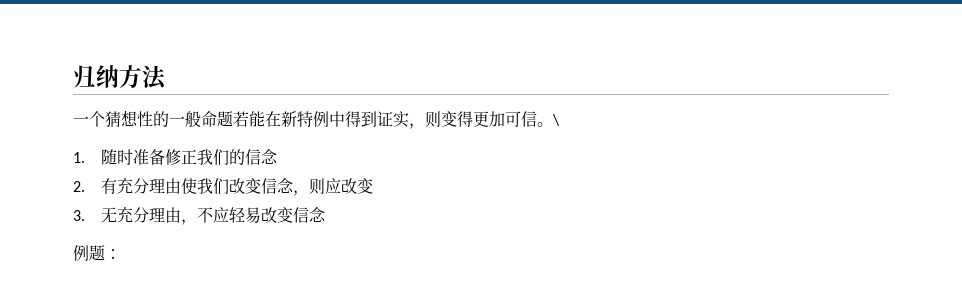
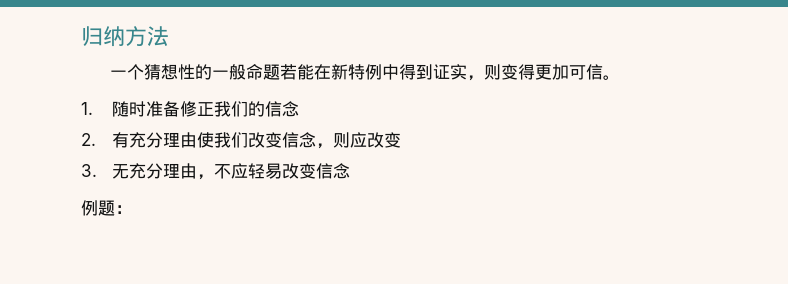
- \

